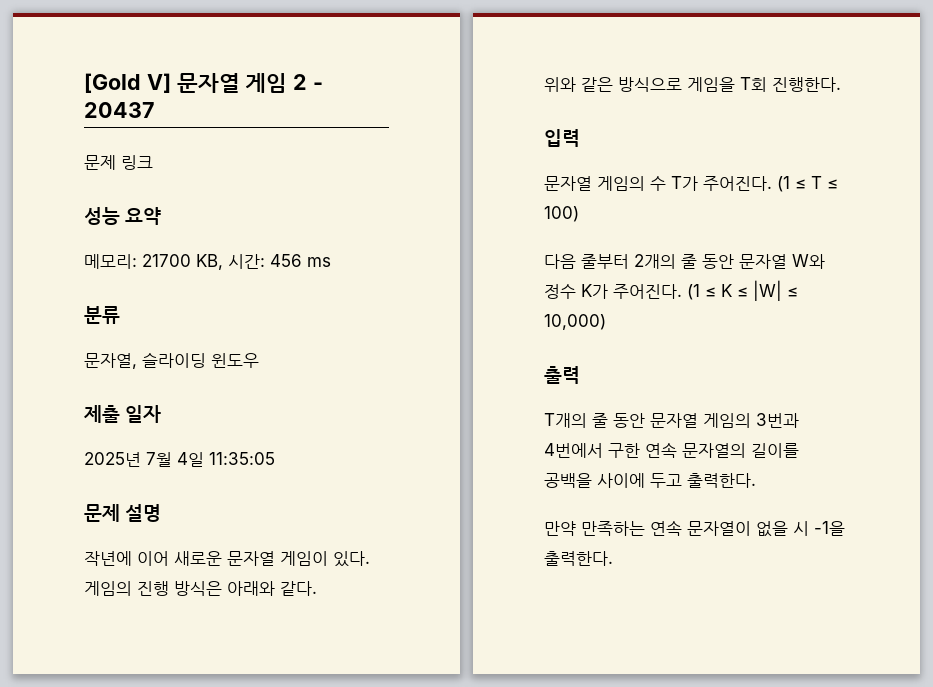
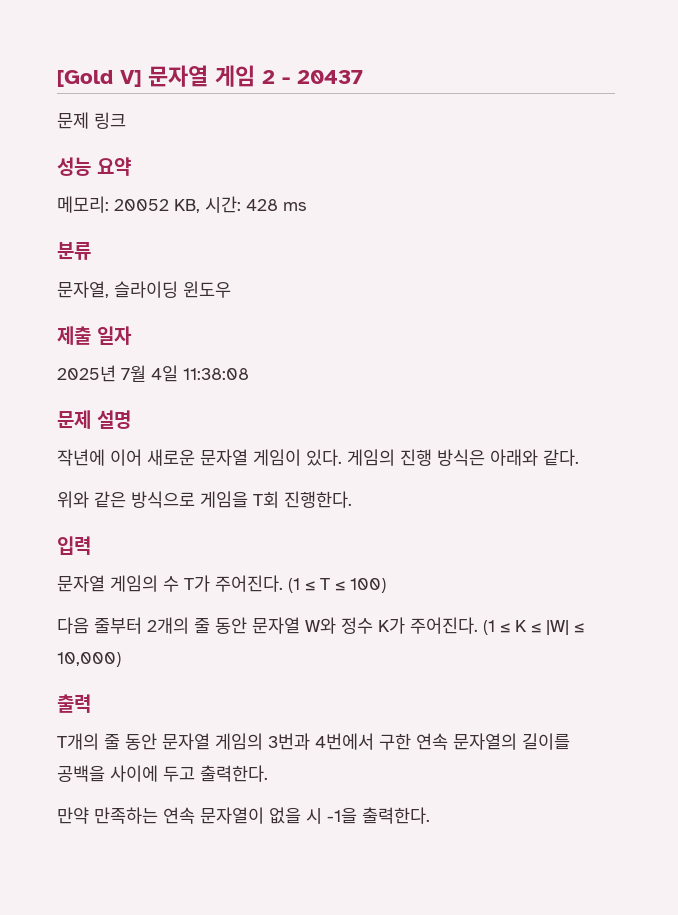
- 메모리: 21700 KB, 시간: 456 ms
+ 메모리: 20052 KB, 시간: 428 ms
- 2025년 7월 4일 11:35:05
+ 2025년 7월 4일 11:38:08

